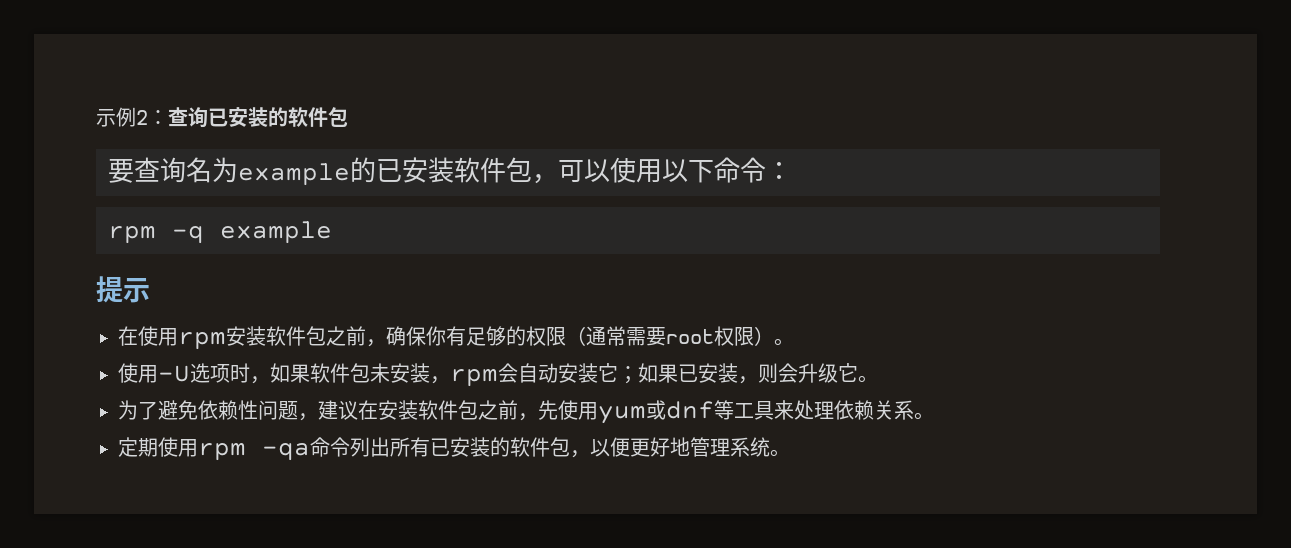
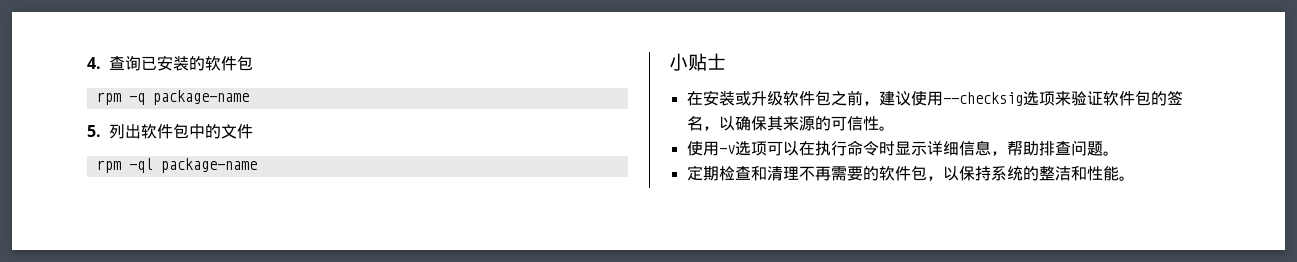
- 示例2：查询已安装的软件包
+ 4.查询已安装的软件包
- 要查询名为example的已安装软件包，可以使用以下命令：
- rpm -q example
- 提示
- 在使用rpm安装软件包之前，确保你有足够的权限（通常需要root权限）。
- 使用-U选项时，如果软件包未安装，rpm会自动安装它；如果已安装，则会升级它。
- 为了避免依赖性问题，建议在安装软件包之前，先使用yum或dnf等工具来处理依赖关系。
- 定期使用rpm -qa命令列出所有已安装的软件包，以便更好地管理系统。
+ rpm -q package-name
+ 5.列出软件包中的文件
+ rpm -ql package-name
+ 小贴士
+ 在安装或升级软件包之前，建议使用--checksig选项来验证软件包的签名，以确保其来源的可信性。
+ 使用-v选项可以在执行命令时显示详细信息，帮助排查问题。
+ 定期检查和清理不再需要的软件包，以保持系统的整洁和性能。

